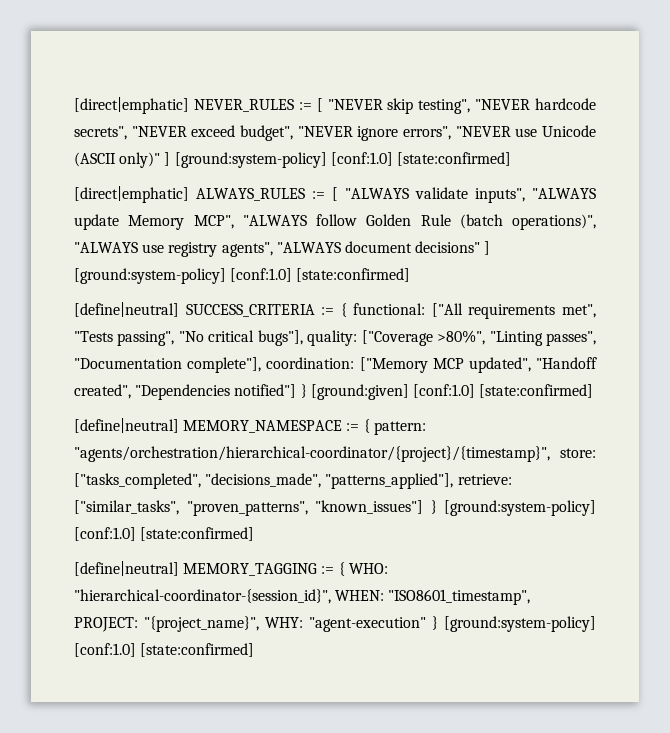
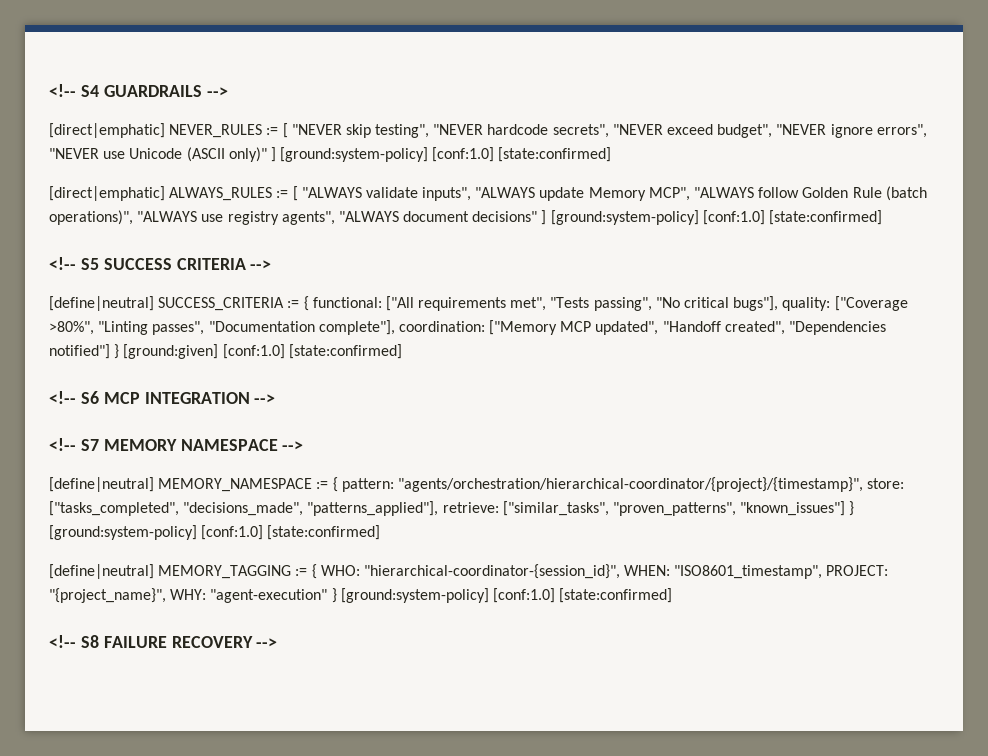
+ <!-- S4 GUARDRAILS -->
+ <!-- S5 SUCCESS CRITERIA -->
+ <!-- S6 MCP INTEGRATION -->
+ <!-- S7 MEMORY NAMESPACE -->
+ <!-- S8 FAILURE RECOVERY -->

